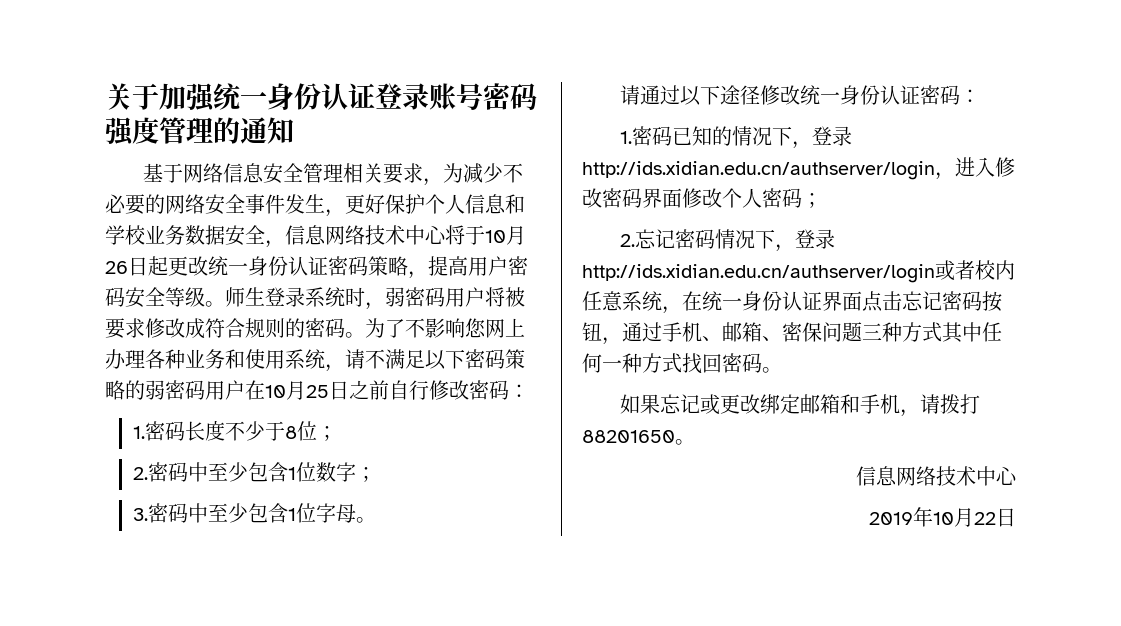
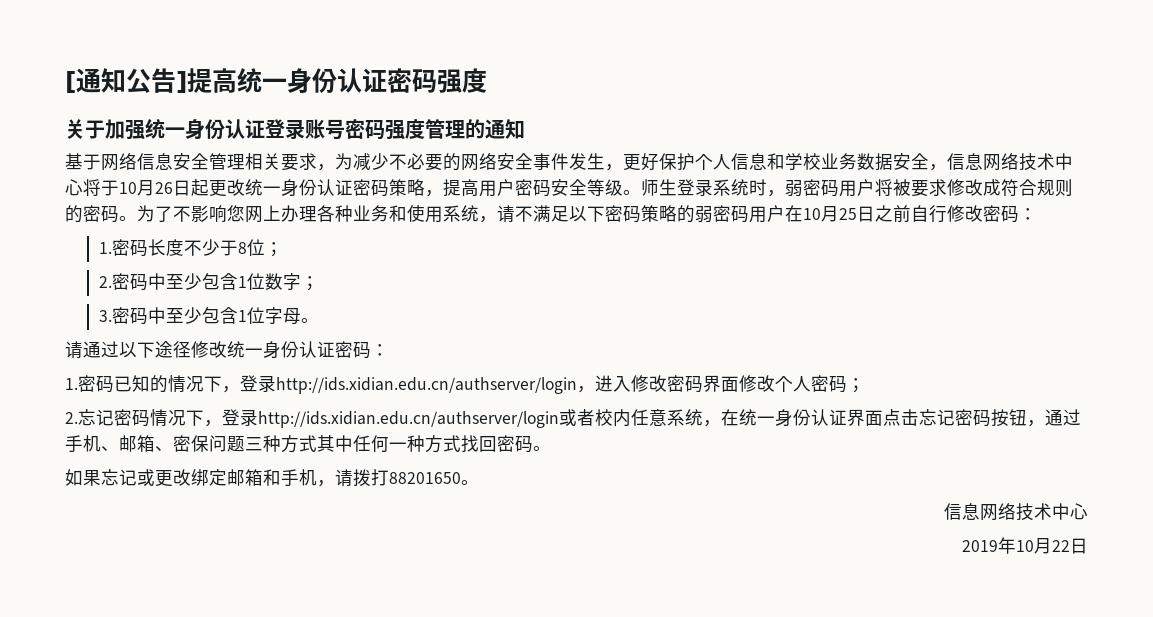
+ [通知公告]提高统一身份认证密码强度

